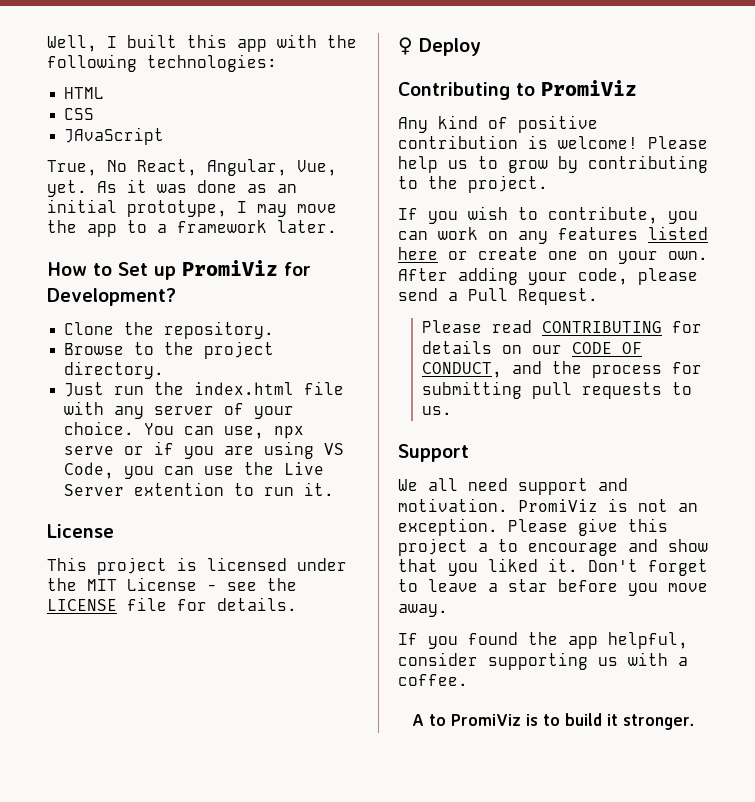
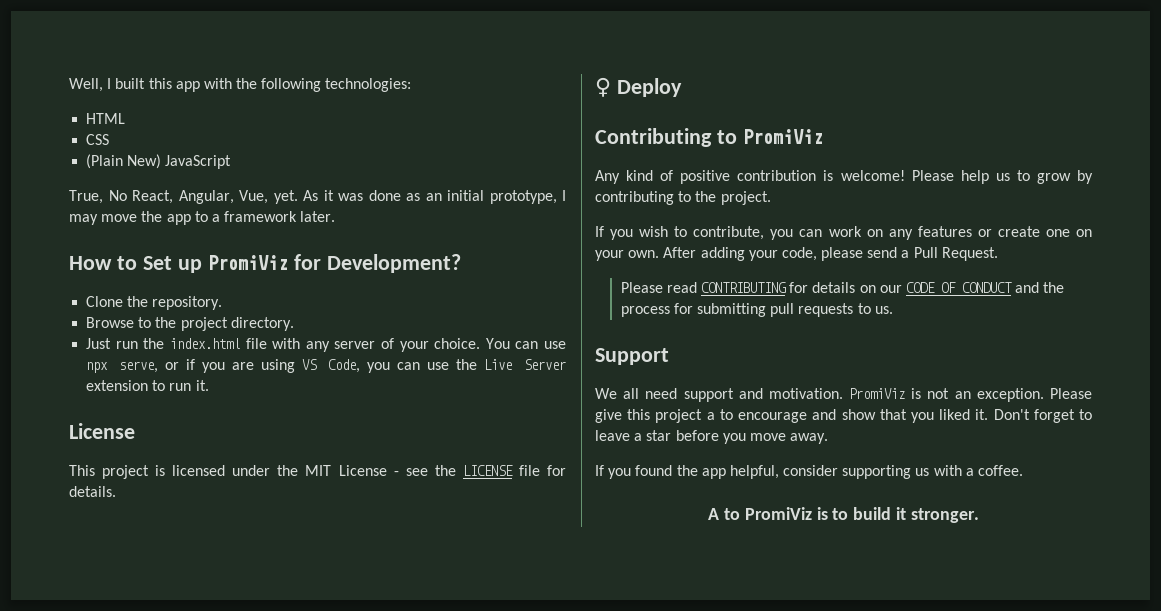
- JAvaScript
+ (Plain New) JavaScript
- You can use, npx serve or if you are using VS Code, you can use the Live Server extention to run it.
+ You can use npx serve, or if you are using VS Code, you can use the Live Server extension to run it.
- If you wish to contribute, you can work on any features listed here or create one on your own.
+ If you wish to contribute, you can work on any features or create one on your own.
- Please read CONTRIBUTING for details on our CODE OF CONDUCT, and the process for submitting pull requests to us.
+ Please read CONTRIBUTING for details on our CODE OF CONDUCT and the process for submitting pull requests to us.

